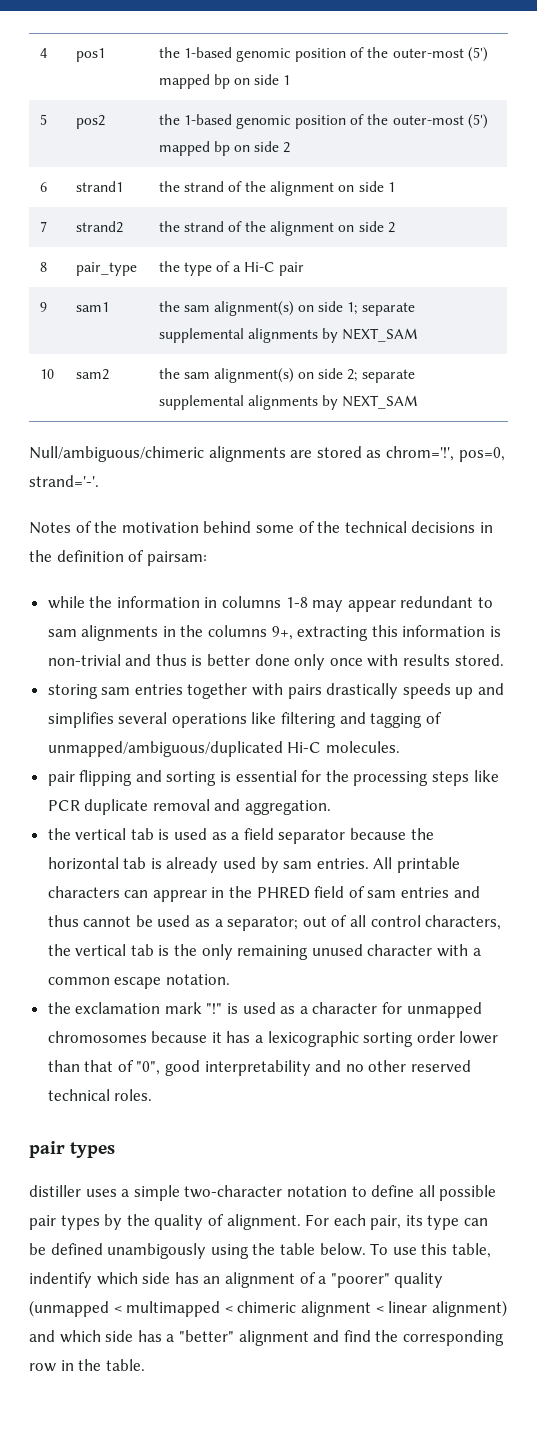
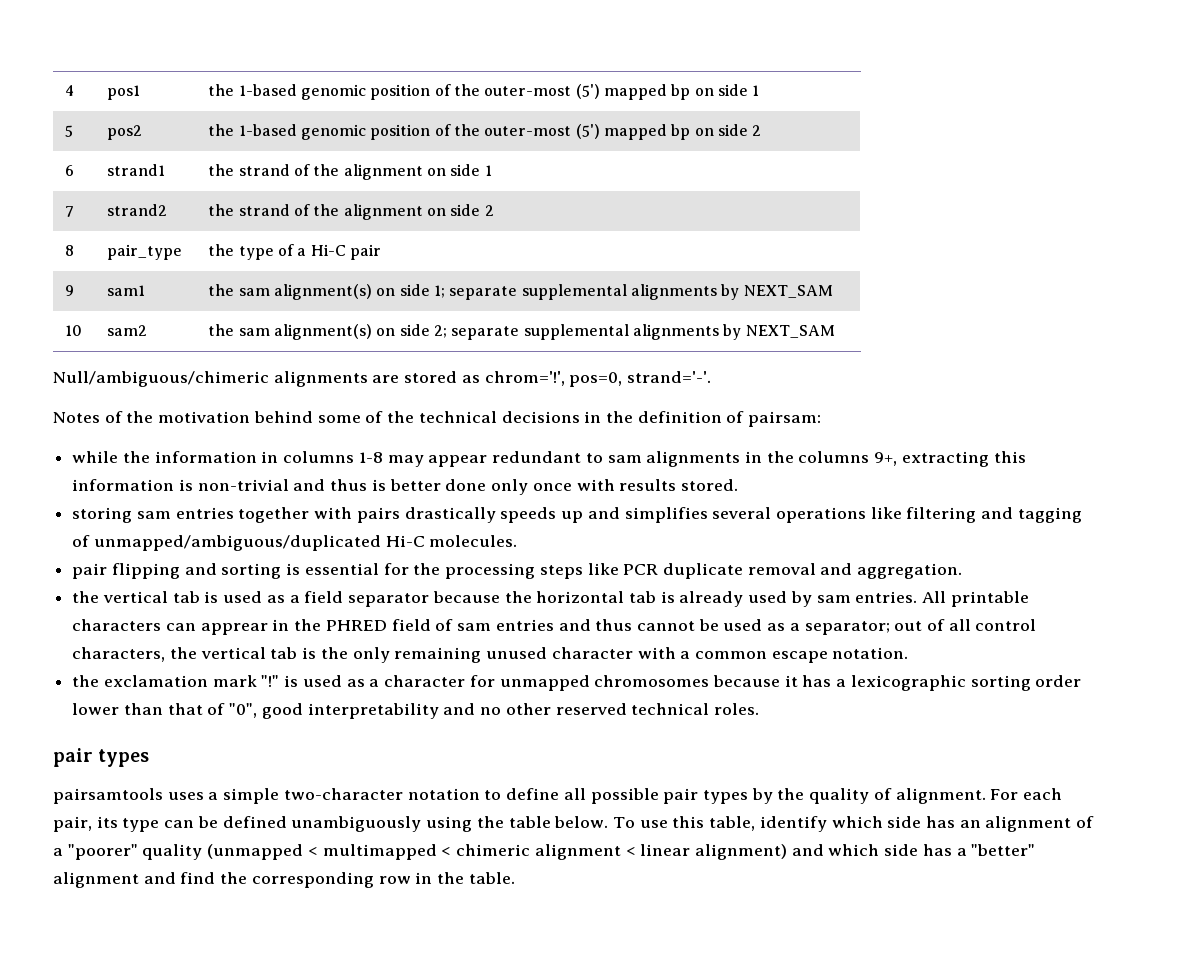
- distiller uses a simple two-character notation to define all possible pair types by the quality of alignment.
+ pairsamtools uses a simple two-character notation to define all possible pair types by the quality of alignment.
- For each pair, its type can be defined unambigously using the table below.
+ For each pair, its type can be defined unambiguously using the table below.
- To use this table, indentify which side has an alignment of a "poorer" quality (unmapped < multimapped < chimeric alignment < linear alignment) and which side has a "better" alignment and find the corresponding row in the table.
+ To use this table, identify which side has an alignment of a "poorer" quality (unmapped < multimapped < chimeric alignment < linear alignment) and which side has a "better" alignment and find the corresponding row in the table.

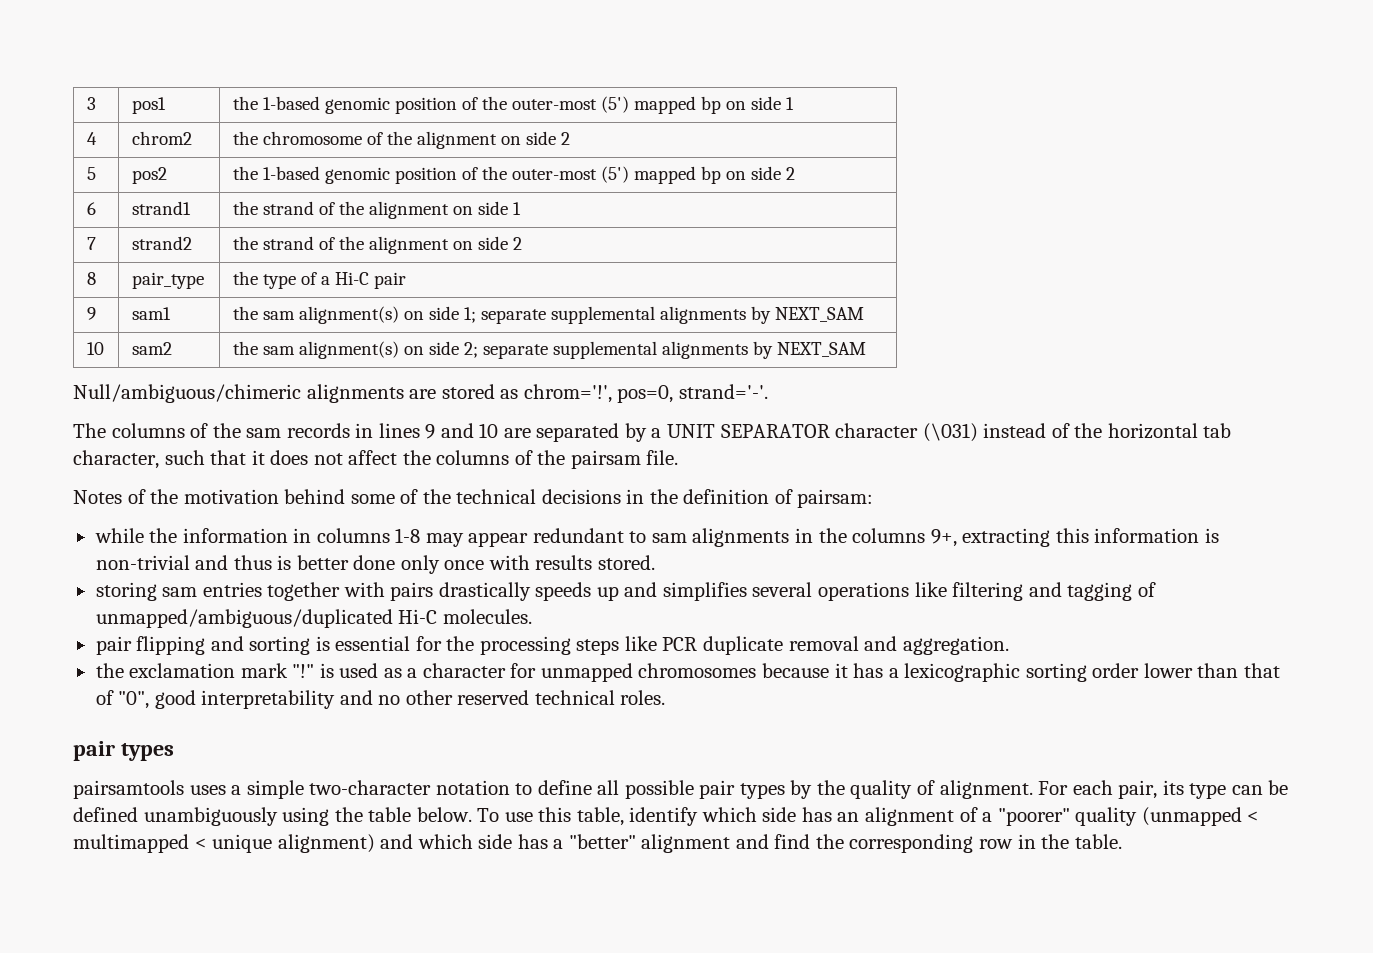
- 4 | pos1 | the 1-based genomic position of the outer-most (5') mapped bp on side 1
+ 3 | pos1 | the 1-based genomic position of the outer-most (5') mapped bp on side 1
+ 4 | chrom2 | the chromosome of the alignment on side 2
+ The columns of the sam records in lines 9 and 10 are separated by a UNIT SEPARATOR character (\031) instead of the horizontal tab character, such that it does not affect the columns of the pairsam file.
- the vertical tab is used as a field separator because the horizontal tab is already used by sam entries. All printable characters can apprear in the PHRED field of sam entries and thus cannot be used as a separator; out of all control characters, the vertical tab is the only remaining unused character with a common escape notation.
- To use this table, identify which side has an alignment of a "poorer" quality (unmapped < multimapped < chimeric alignment < linear alignment) and which side has a "better" alignment and find the corresponding row in the table.
+ To use this table, identify which side has an alignment of a "poorer" quality (unmapped < multimapped < unique alignment) and which side has a "better" alignment and find the corresponding row in the table.

